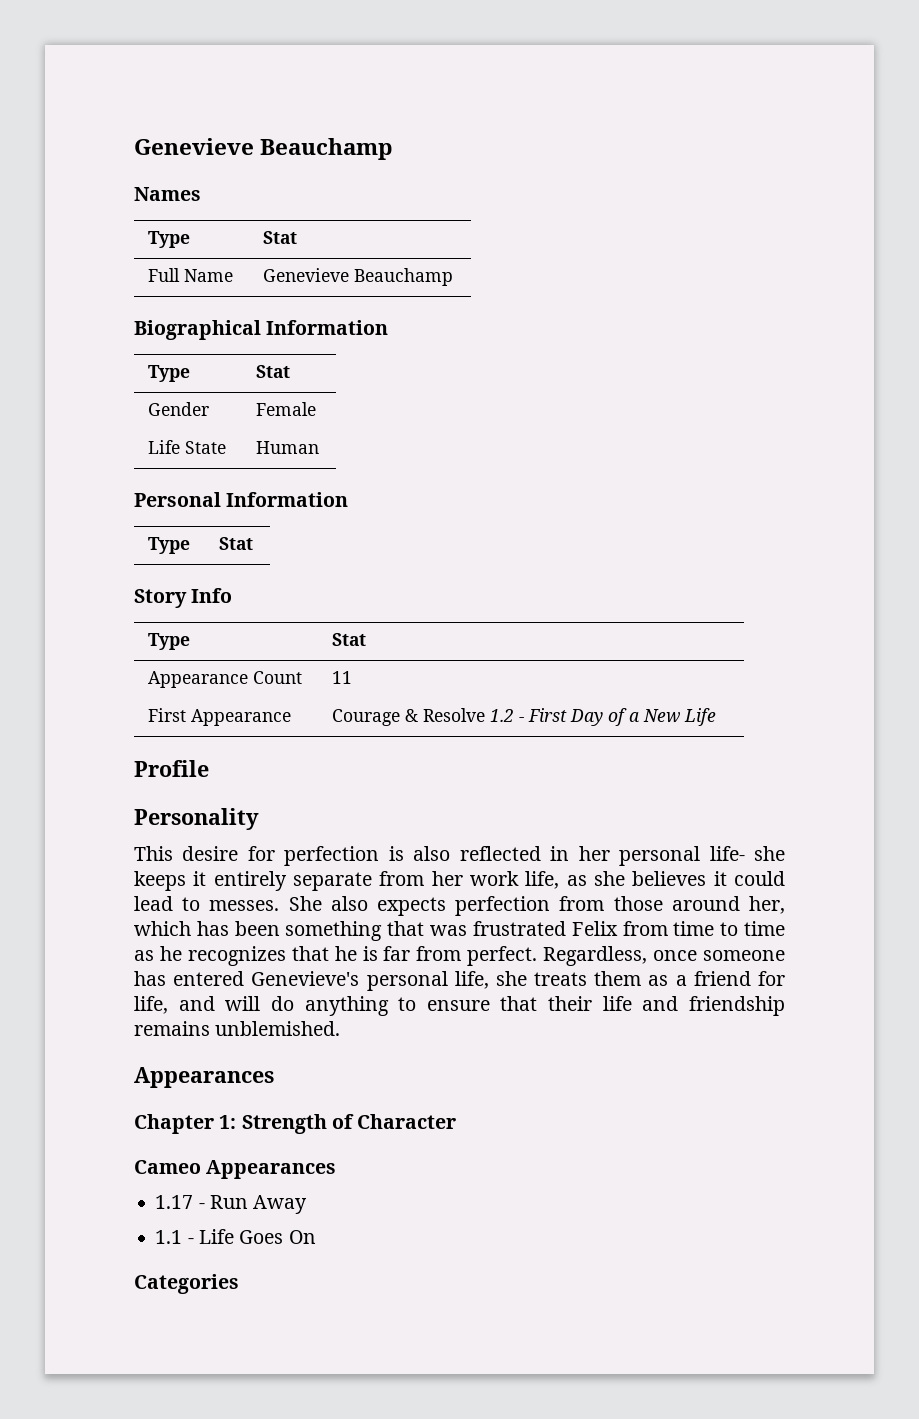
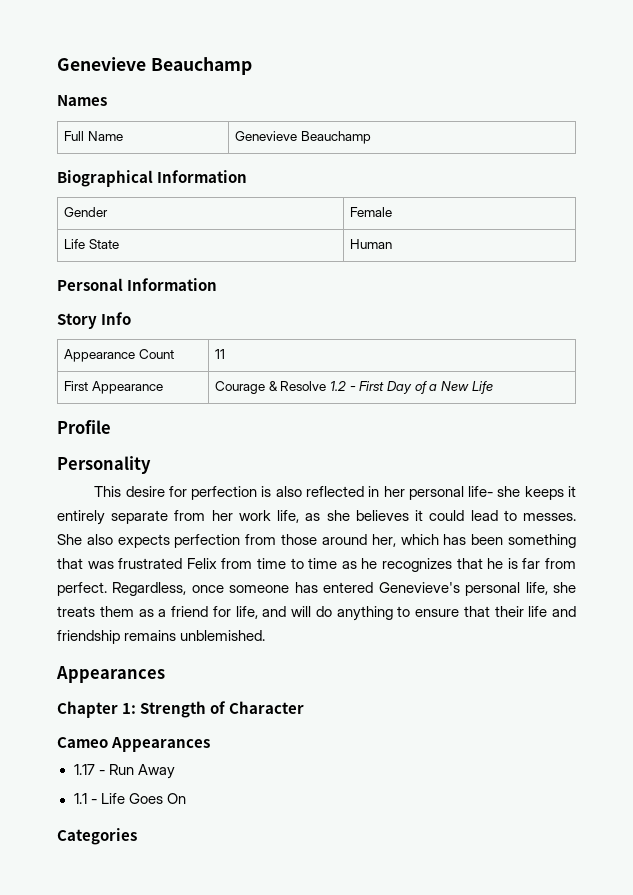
  Names
- Type | Stat
  Biographical Information
- Type | Stat
  Personal Information
- Type | Stat
  Story Info
- Type | Stat

